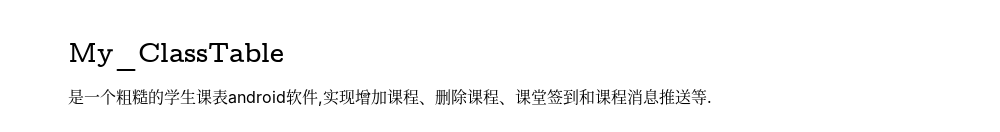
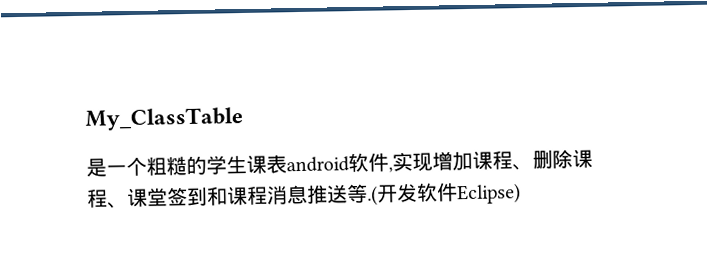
- 是一个粗糙的学生课表android软件,实现增加课程、删除课程、课堂签到和课程消息推送等.
+ 是一个粗糙的学生课表android软件,实现增加课程、删除课程、课堂签到和课程消息推送等.(开发软件Eclipse)

